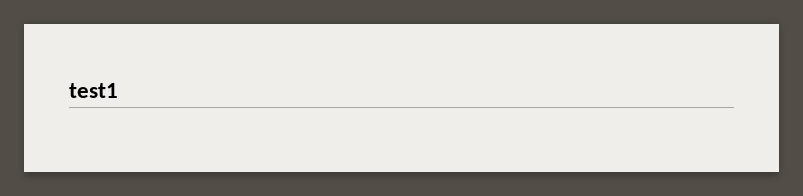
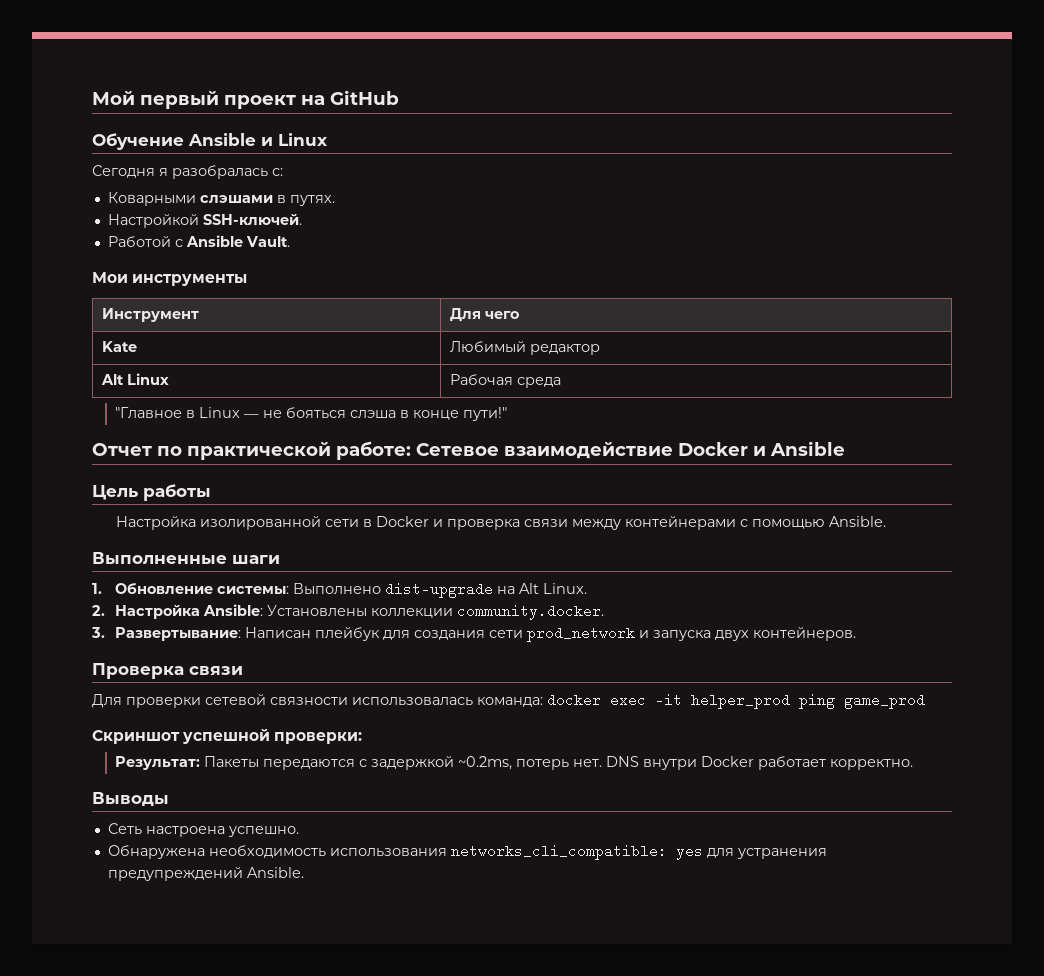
- test1
+ Мой первый проект на GitHub
+ Обучение Ansible и Linux
+ Сегодня я разобралась с:
+ Коварными слэшами в путях.
+ Настройкой SSH-ключей.
+ Работой с Ansible Vault.
+ Мои инструменты
+ Инструмент | Для чего
+ Kate | Любимый редактор
+ Alt Linux | Рабочая среда
+ "Главное в Linux — не бояться слэша в конце пути!"
+ Отчет по практической работе: Сетевое взаимодействие Docker и Ansible
+ Цель работы
+ Настройка изолированной сети в Docker и проверка связи между контейнерами с помощью Ansible.
+ Выполненные шаги
+ 1. Обновление системы: Выполнено dist-upgrade на Alt Linux.
+ 2. Настройка Ansible: Установлены коллекции community.docker.
+ 3. Развертывание: Написан плейбук для создания сети prod_network и запуска двух контейнеров.
+ Проверка связи
+ Для проверки сетевой связности использовалась команда: docker exec -it helper_prod ping game_prod
+ Скриншот успешной проверки:
+ Результат: Пакеты передаются с задержкой ~0.2ms, потерь нет. DNS внутри Docker работает корректно.
+ Выводы
+ Сеть настроена успешно.
+ Обнаружена необходимость использования networks_cli_compatible: yes для устранения предупреждений Ansible.

